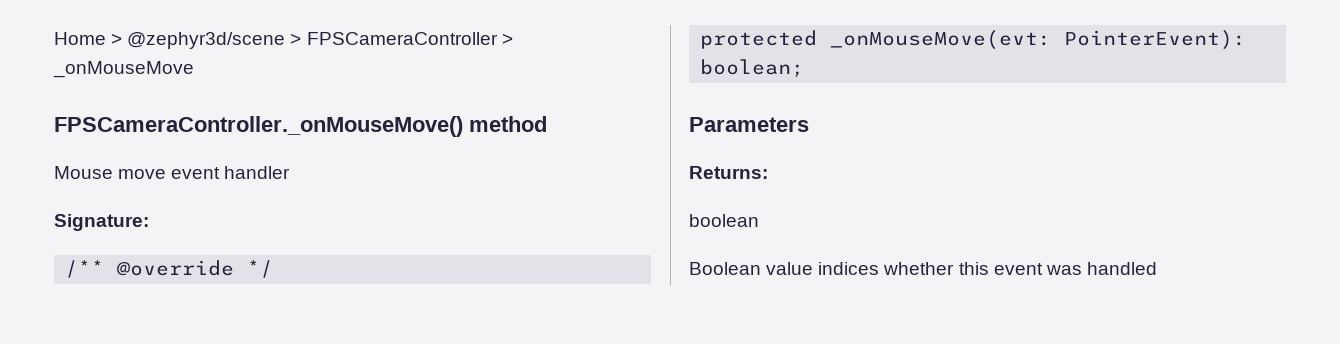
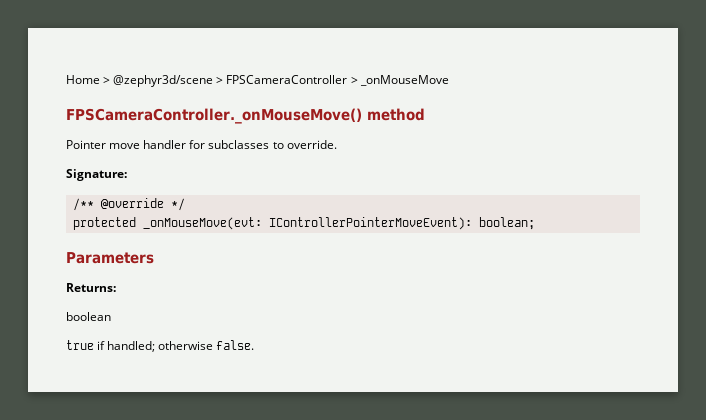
- Mouse move event handler
+ Pointer move handler for subclasses to override.
- protected _onMouseMove(evt: PointerEvent): boolean;
+ protected _onMouseMove(evt: IControllerPointerMoveEvent): boolean;
- Boolean value indices whether this event was handled
+ true if handled; otherwise false.

